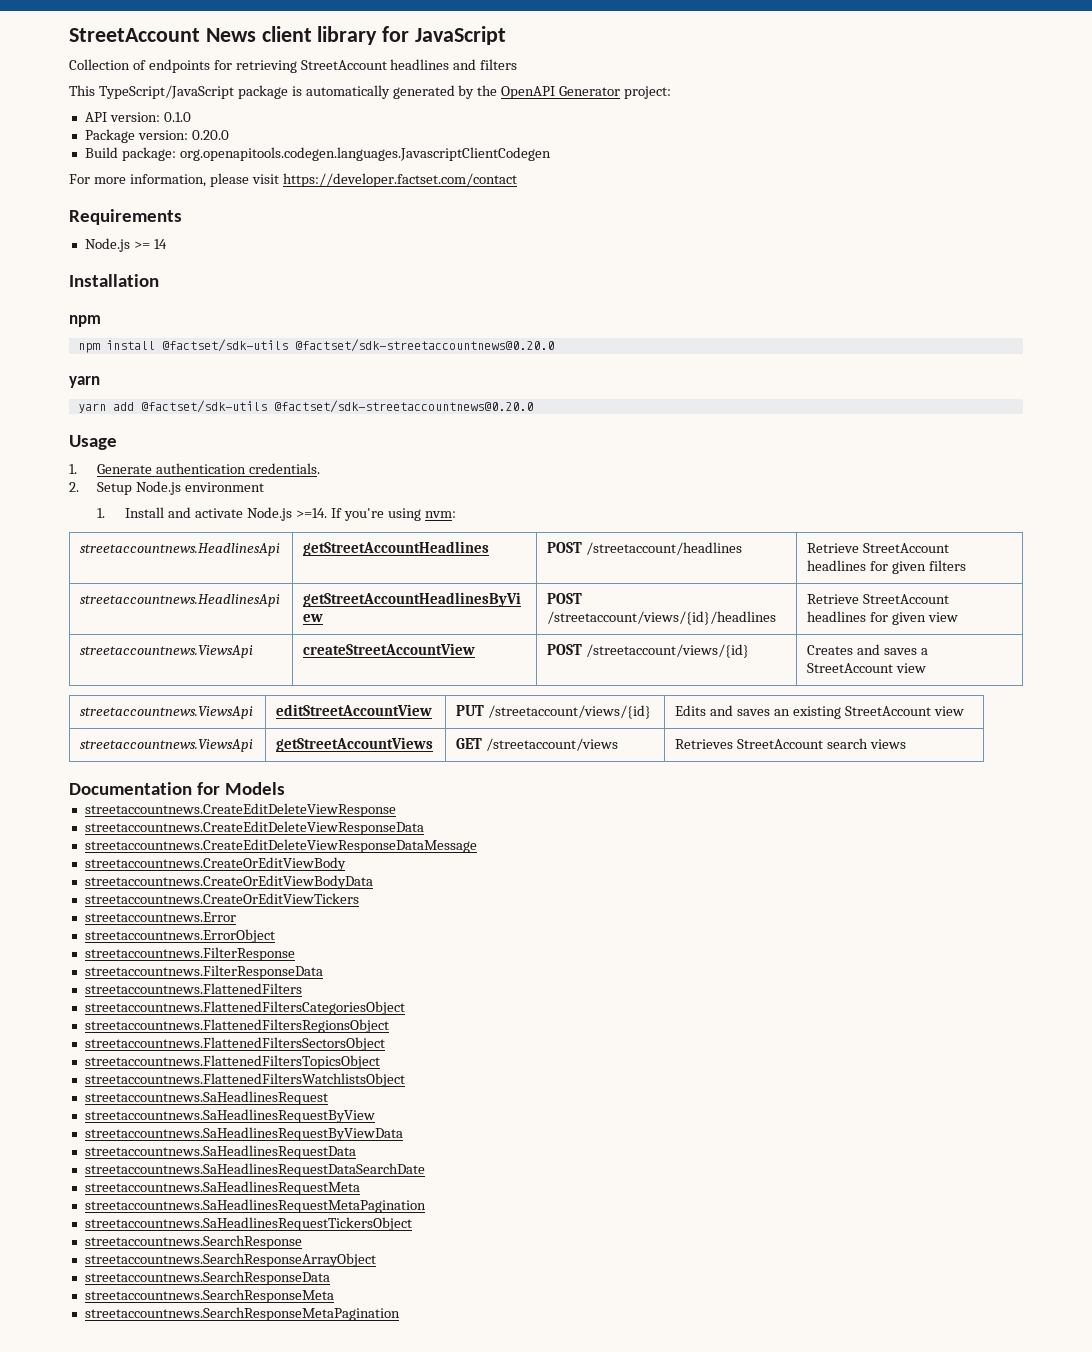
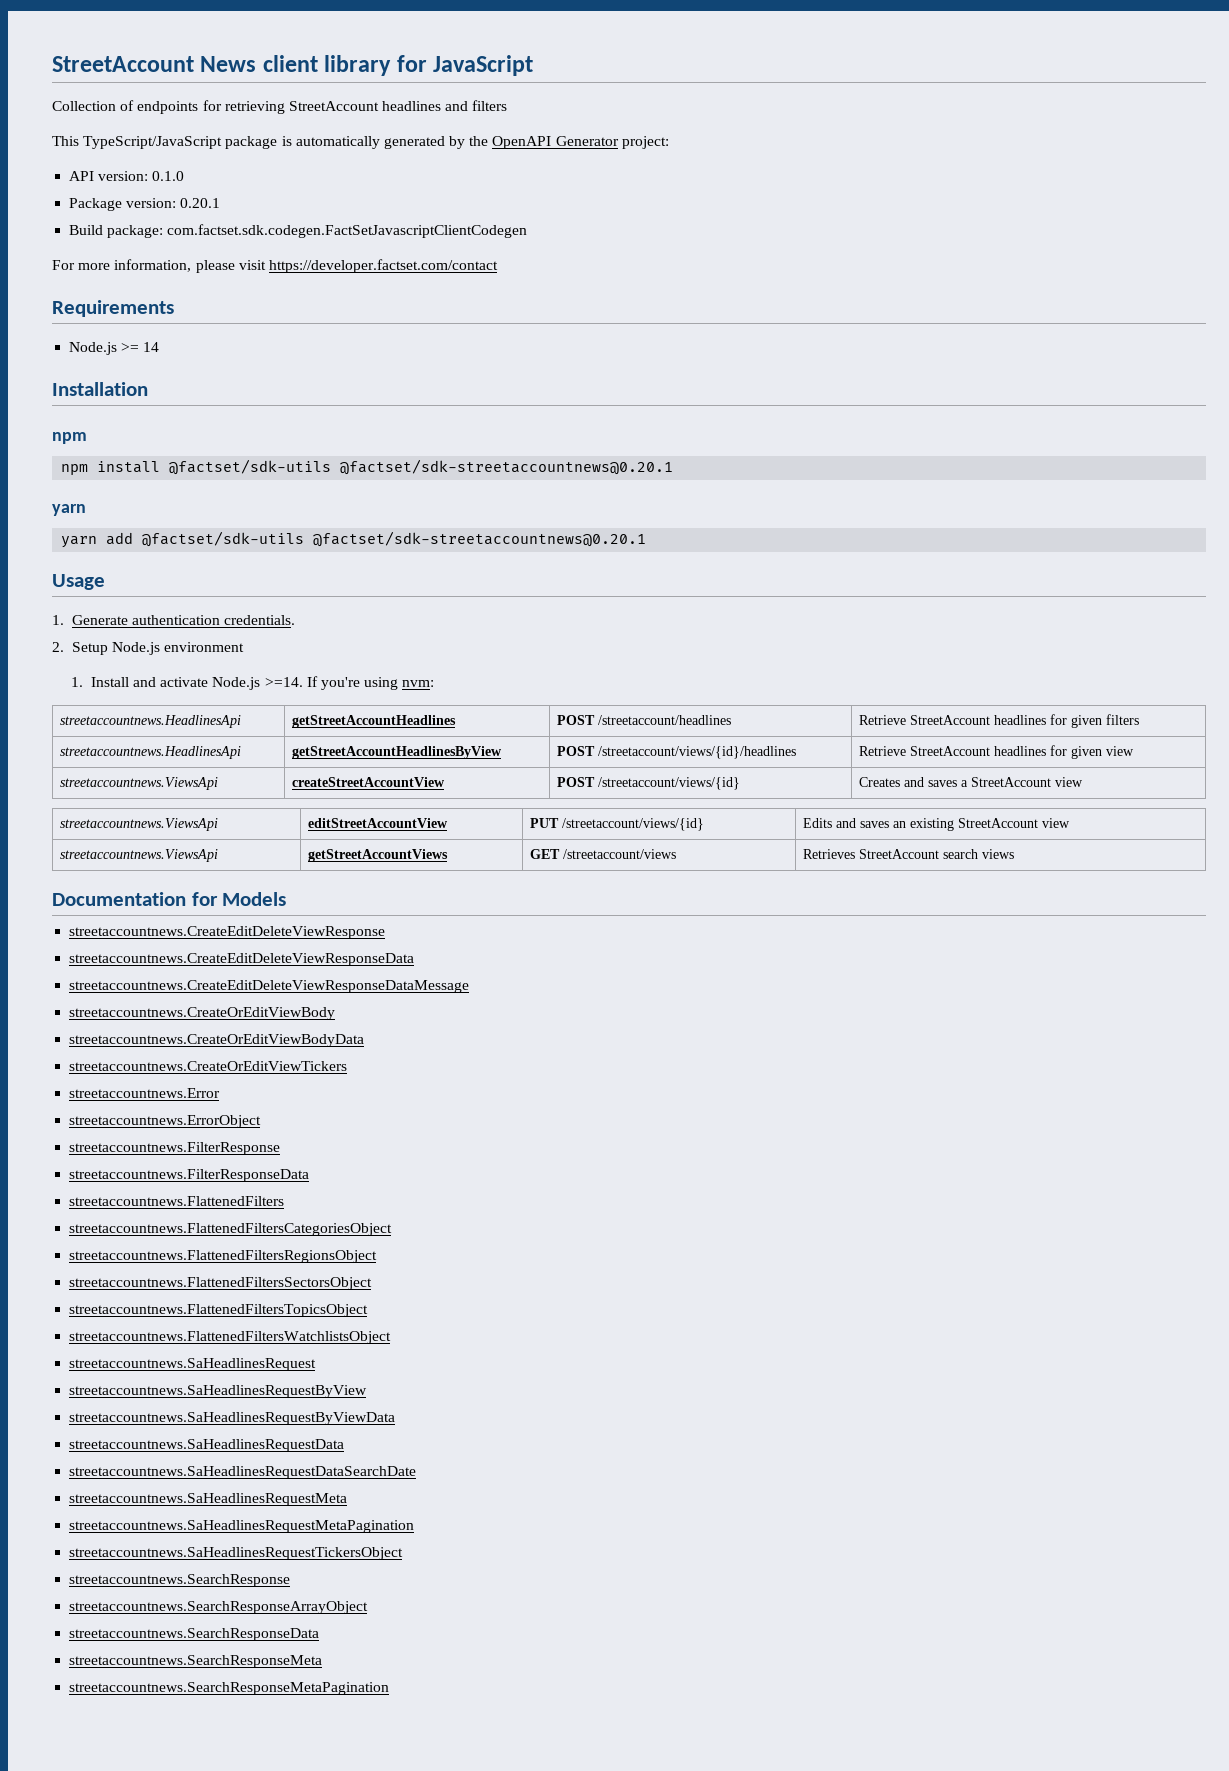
- Package version: 0.20.0
+ Package version: 0.20.1
- Build package: org.openapitools.codegen.languages.JavascriptClientCodegen
+ Build package: com.factset.sdk.codegen.FactSetJavascriptClientCodegen
- npm install @factset/sdk-utils @factset/sdk-streetaccountnews@0.20.0
+ npm install @factset/sdk-utils @factset/sdk-streetaccountnews@0.20.1
- yarn add @factset/sdk-utils @factset/sdk-streetaccountnews@0.20.0
+ yarn add @factset/sdk-utils @factset/sdk-streetaccountnews@0.20.1

